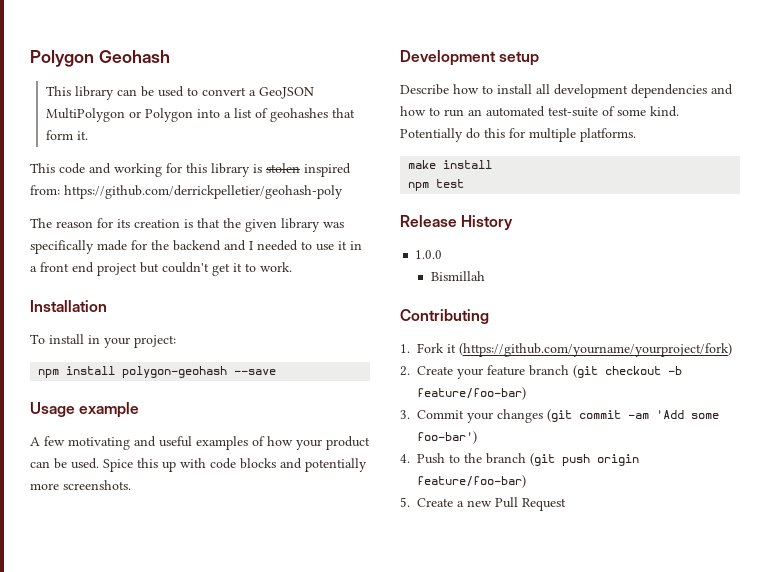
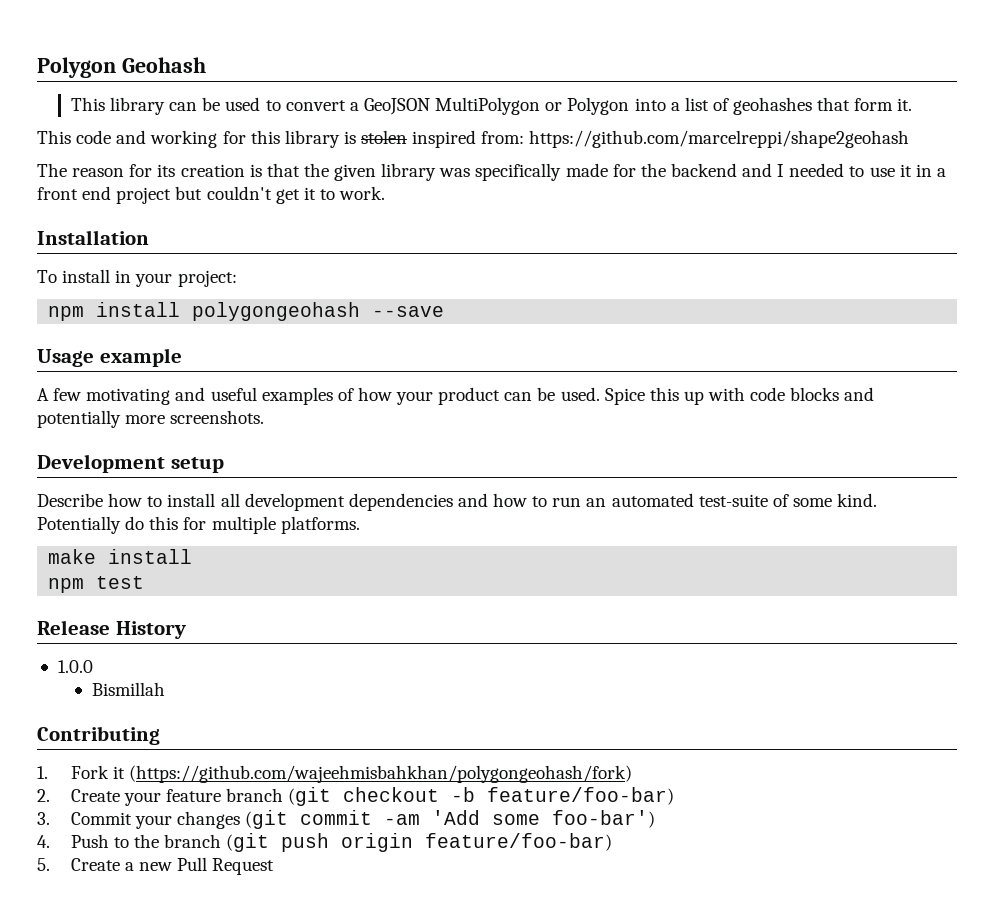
- This code and working for this library is stolen inspired from: https://github.com/derrickpelletier/geohash-poly
+ This code and working for this library is stolen inspired from: https://github.com/marcelreppi/shape2geohash
- npm install polygon-geohash --save
+ npm install polygongeohash --save
- 1. Fork it (https://github.com/yourname/yourproject/fork)
+ 1. Fork it (https://github.com/wajeehmisbahkhan/polygongeohash/fork)

